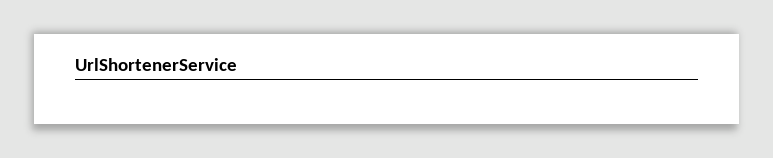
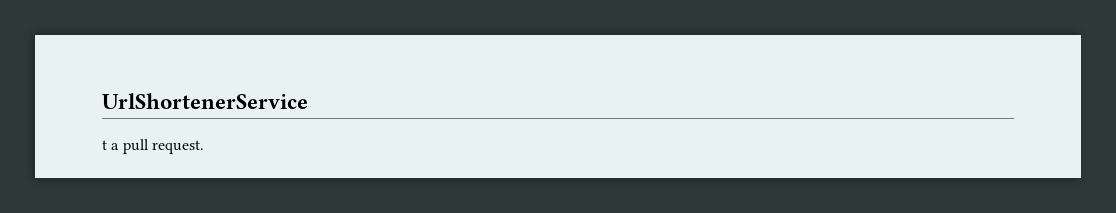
+ t a pull request.

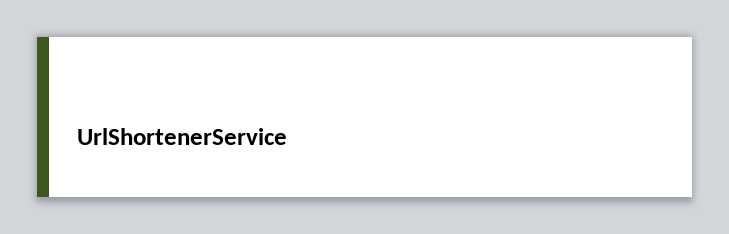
- t a pull request.

